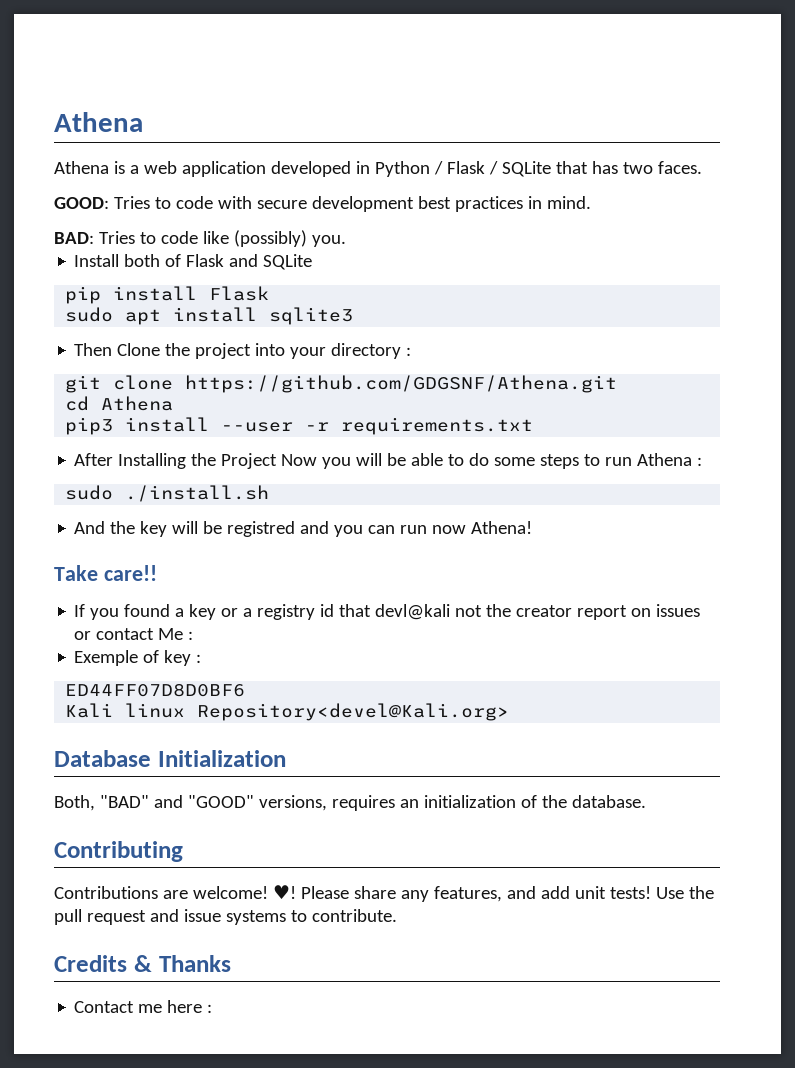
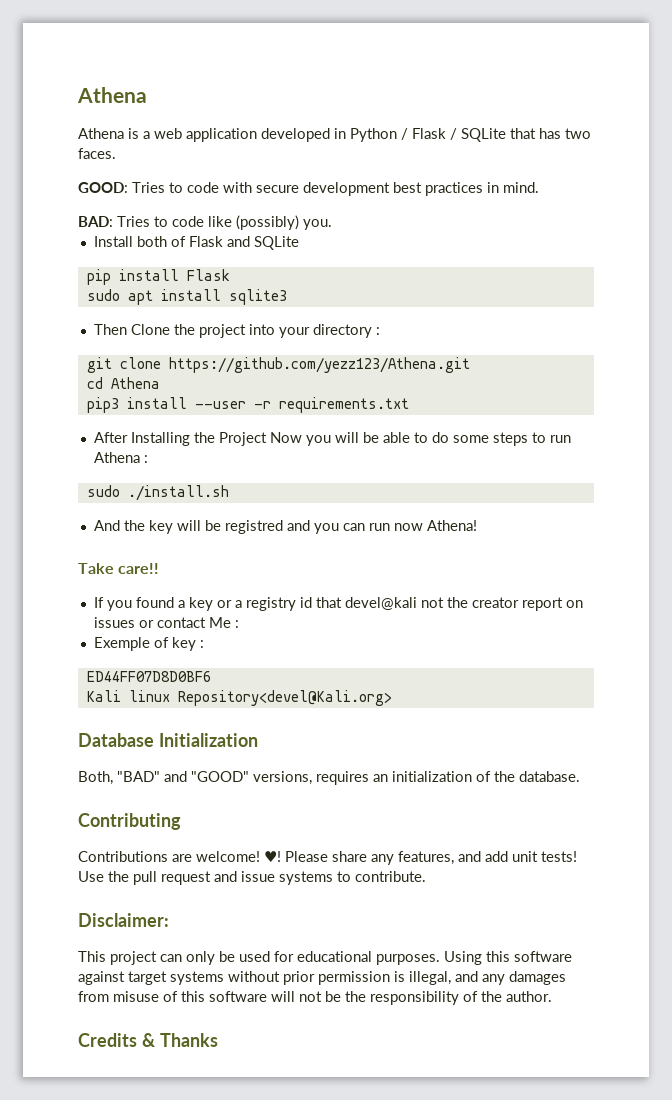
- git clone https://github.com/GDGSNF/Athena.git
+ git clone https://github.com/yezz123/Athena.git
- If you found a key or a registry id that devl@kali not the creator report on issues or contact Me :
+ If you found a key or a registry id that devel@kali not the creator report on issues or contact Me :
+ Disclaimer:
+ This project can only be used for educational purposes. Using this software against target systems without prior permission is illegal, and any damages from misuse of this software will not be the responsibility of the author.
- Contact me here :

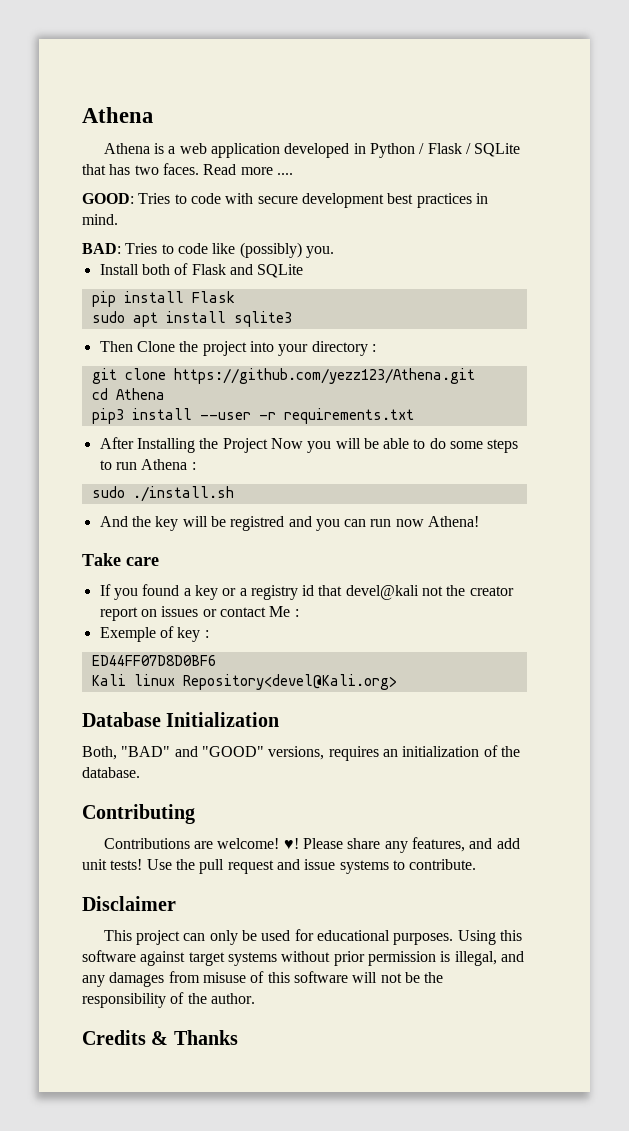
+ Read more ....
- Take care!!
+ Take care
- Disclaimer:
+ Disclaimer

